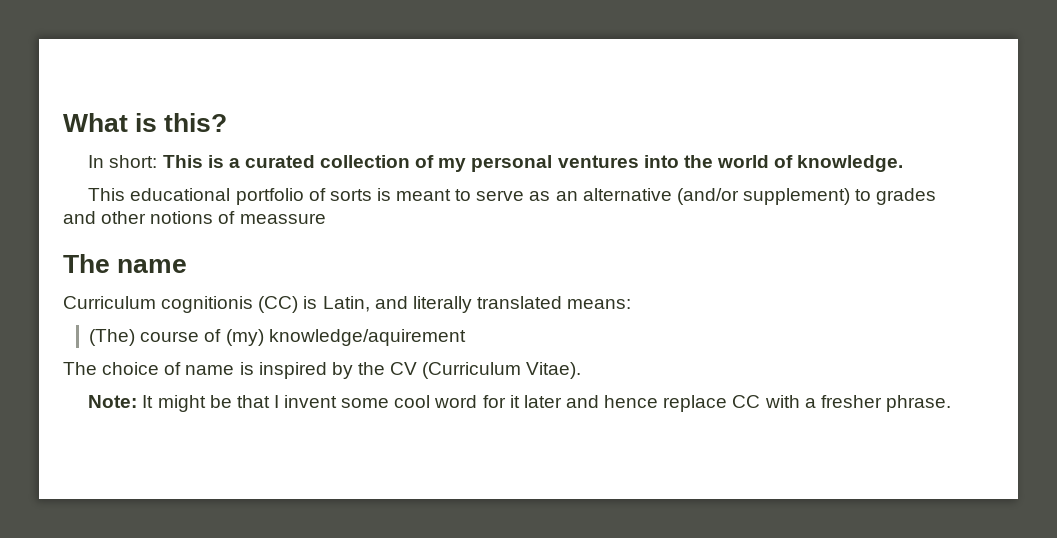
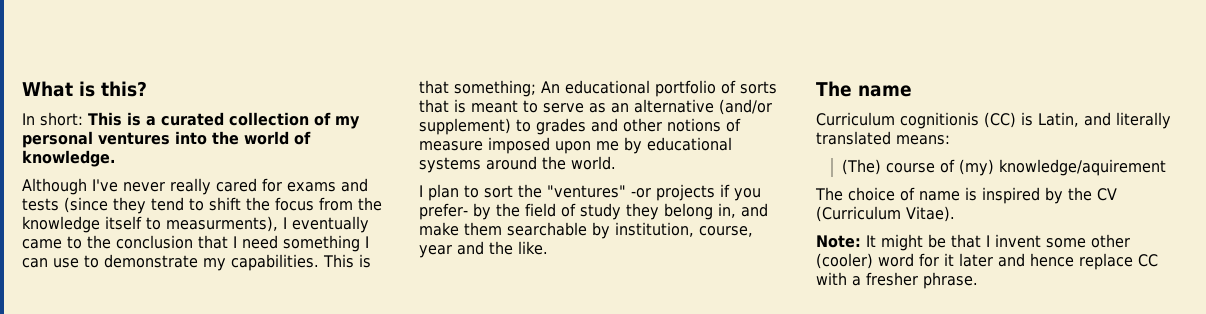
- This educational portfolio of sorts is meant to serve as an alternative (and/or supplement) to grades and other notions of meassure
+ Although I've never really cared for exams and tests (since they tend to shift the focus from the knowledge itself to measurments), I eventually came to the conclusion that I need something I can use to demonstrate my capabilities. This is that something; An educational portfolio of sorts that is meant to serve as an alternative (and/or supplement) to grades and other notions of measure imposed upon me by educational systems around the world.
+ I plan to sort the "ventures" -or projects if you prefer- by the field of study they belong in, and make them searchable by institution, course, year and the like.
- Note: It might be that I invent some cool word for it later and hence replace CC with a fresher phrase.
+ Note: It might be that I invent some other (cooler) word for it later and hence replace CC with a fresher phrase.

